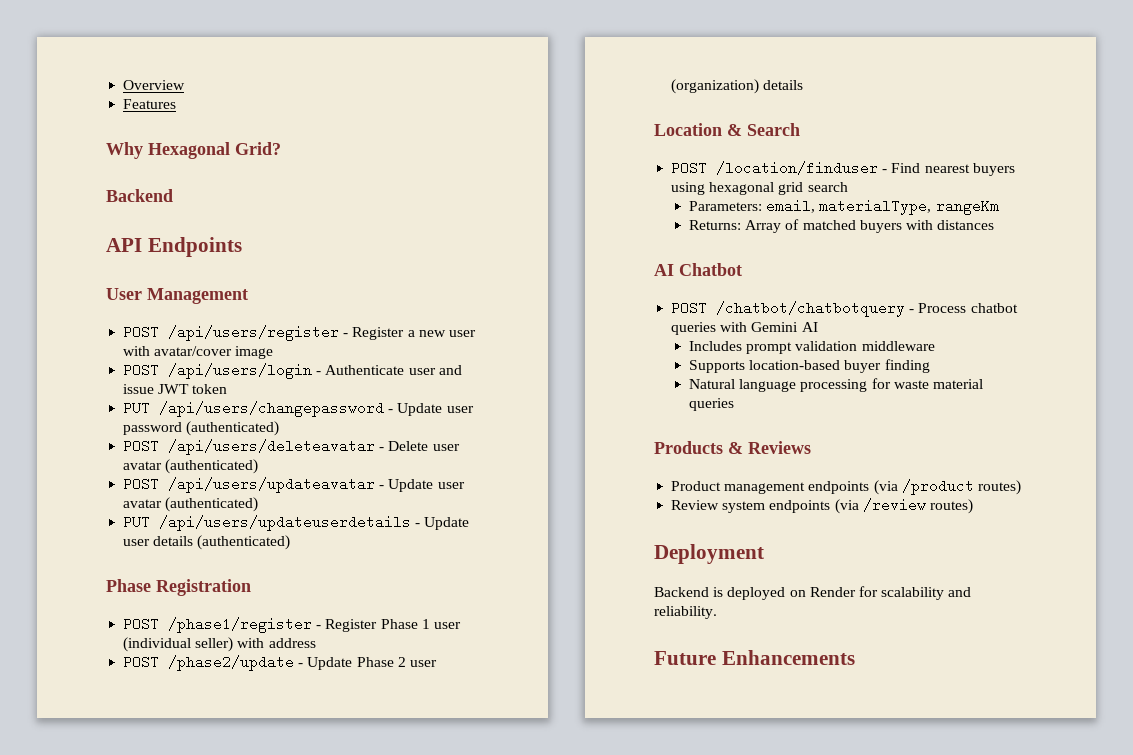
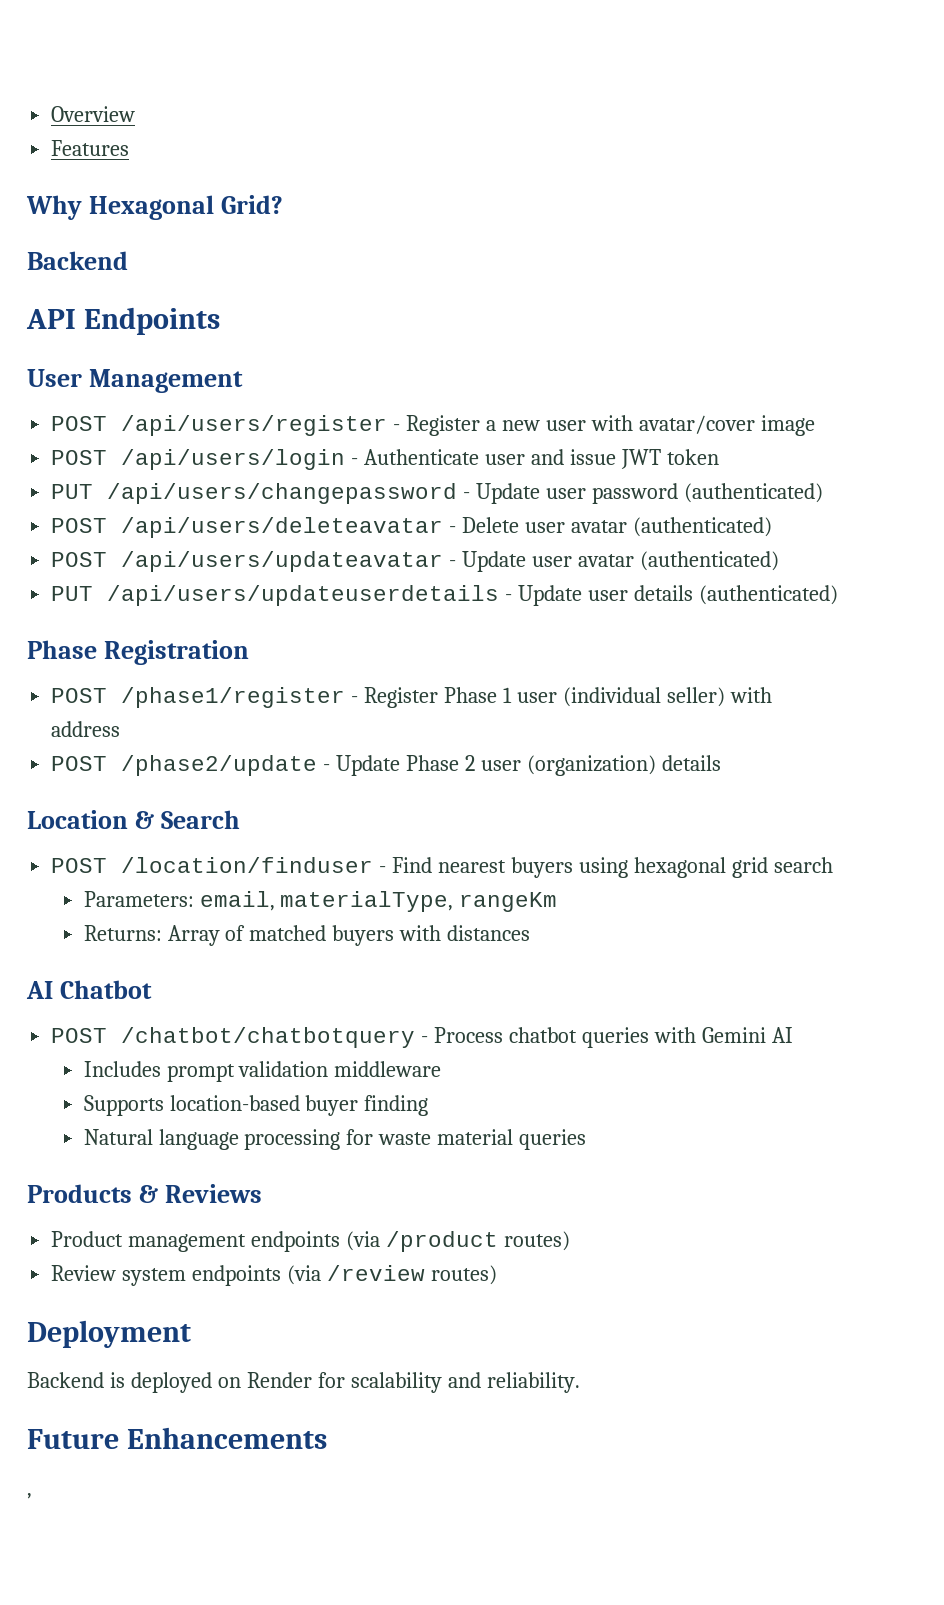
+ ,

